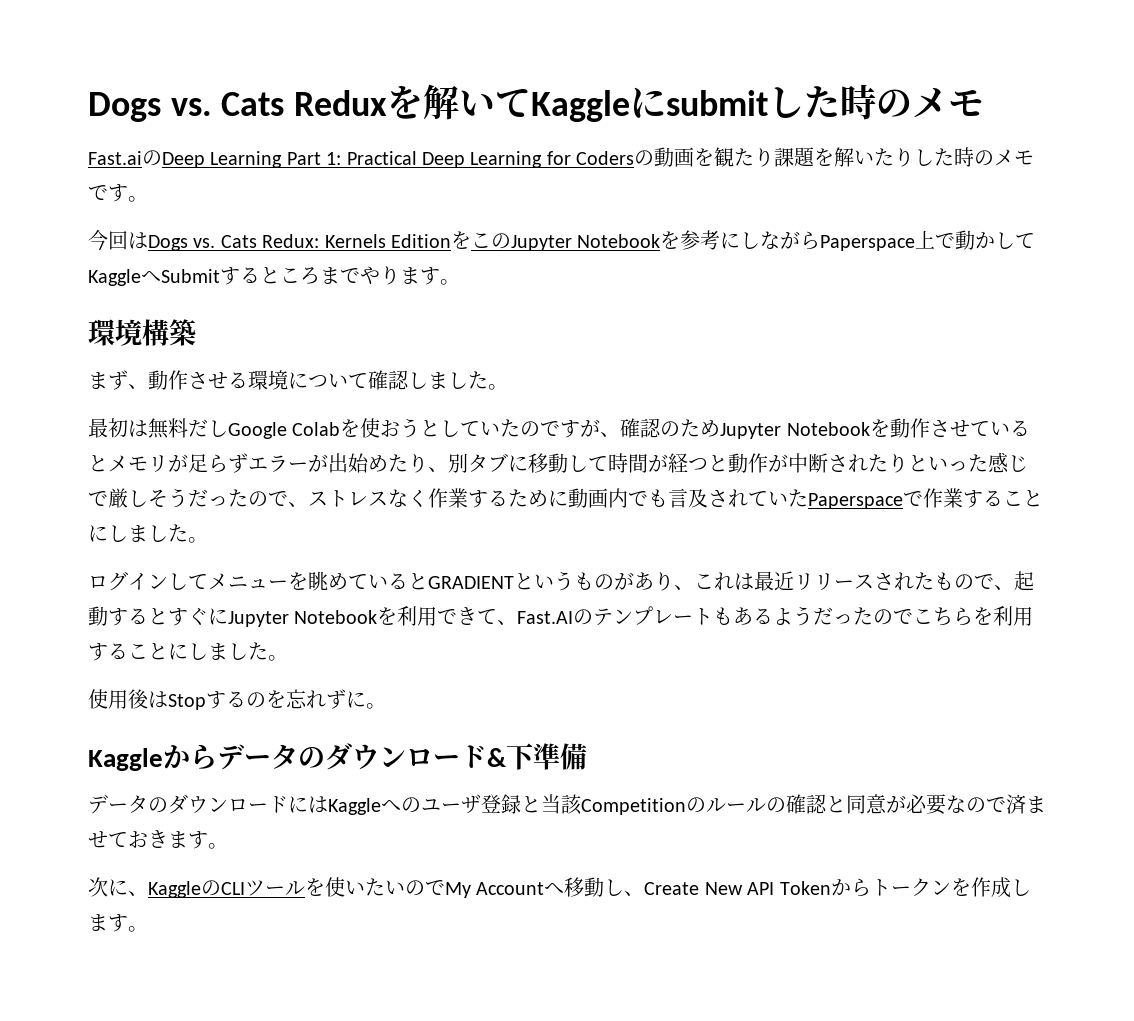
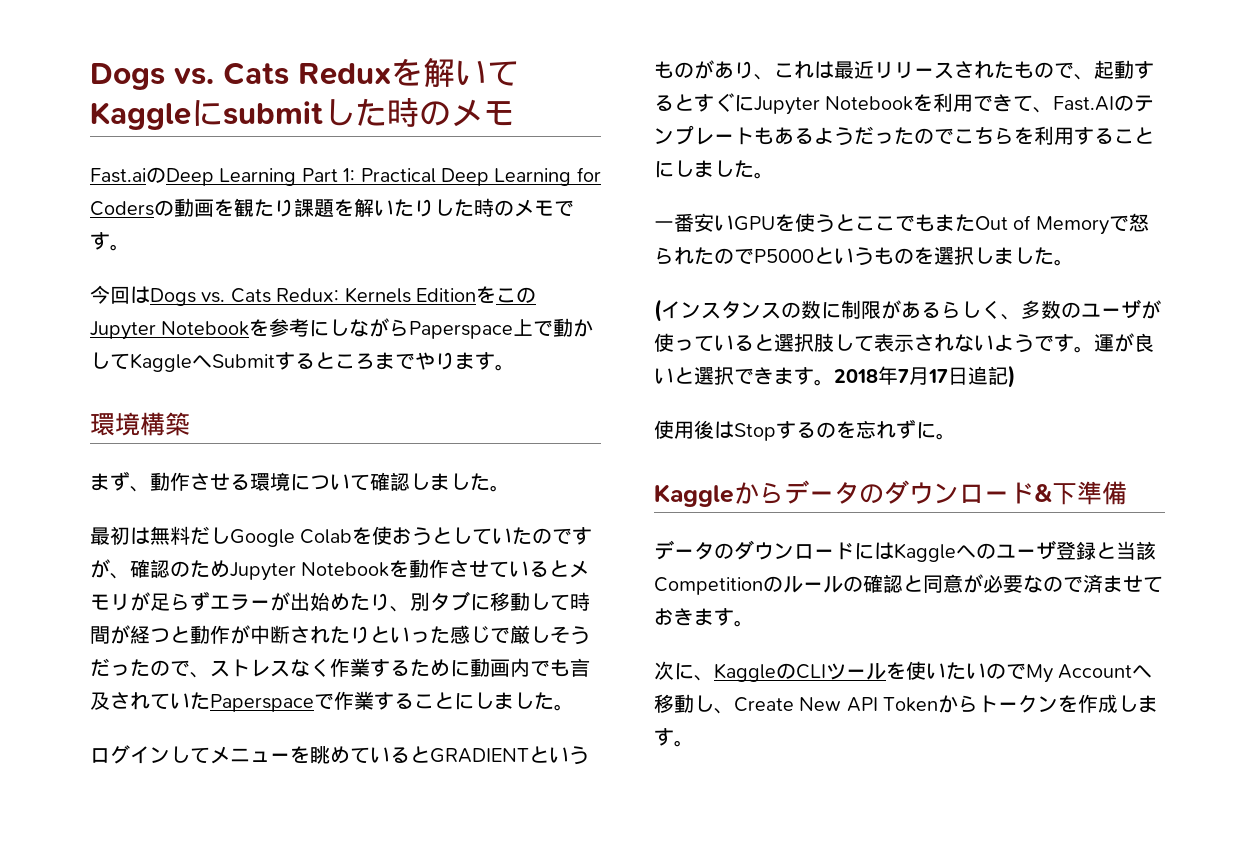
+ 一番安いGPUを使うとここでもまたOut of Memoryで怒られたのでP5000というものを選択しました。
+ (インスタンスの数に制限があるらしく、多数のユーザが使っていると選択肢して表示されないようです。運が良いと選択できます。2018年7月17日追記)

